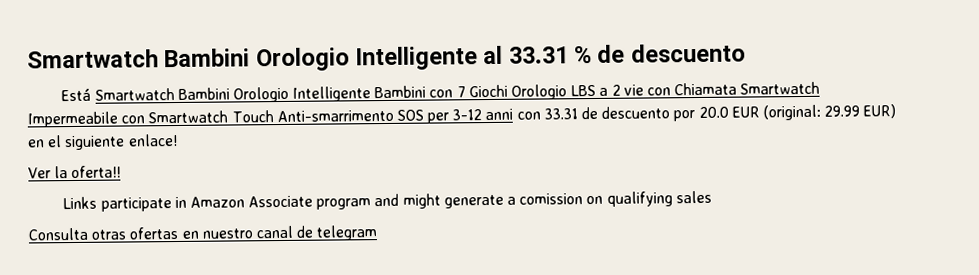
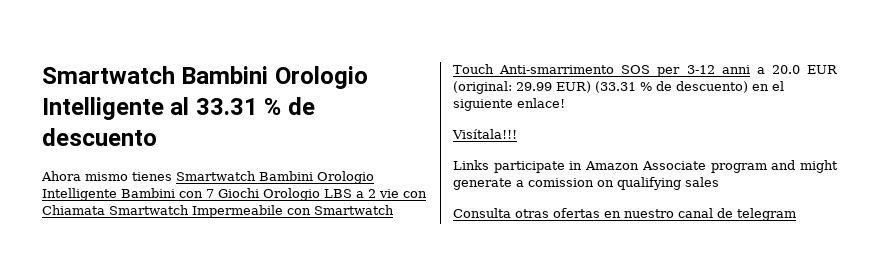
- Está Smartwatch Bambini Orologio Intelligente Bambini con 7 Giochi Orologio LBS a 2 vie con Chiamata Smartwatch Impermeabile con Smartwatch Touch Anti-smarrimento SOS per 3-12 anni con 33.31 de descuento por 20.0 EUR (original: 29.99 EUR) en el siguiente enlace!
+ Ahora mismo tienes Smartwatch Bambini Orologio Intelligente Bambini con 7 Giochi Orologio LBS a 2 vie con Chiamata Smartwatch Impermeabile con Smartwatch Touch Anti-smarrimento SOS per 3-12 anni a 20.0 EUR (original: 29.99 EUR) (33.31 % de descuento) en el siguiente enlace!
- Ver la oferta!!
+ Visítala!!!

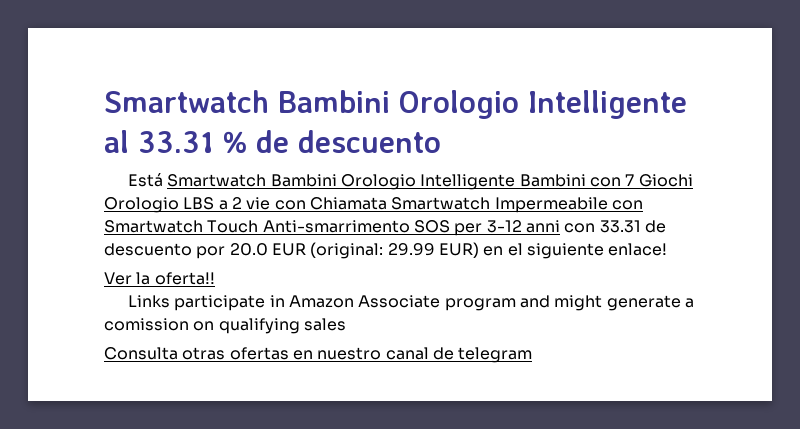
- Ahora mismo tienes Smartwatch Bambini Orologio Intelligente Bambini con 7 Giochi Orologio LBS a 2 vie con Chiamata Smartwatch Impermeabile con Smartwatch Touch Anti-smarrimento SOS per 3-12 anni a 20.0 EUR (original: 29.99 EUR) (33.31 % de descuento) en el siguiente enlace!
+ Está Smartwatch Bambini Orologio Intelligente Bambini con 7 Giochi Orologio LBS a 2 vie con Chiamata Smartwatch Impermeabile con Smartwatch Touch Anti-smarrimento SOS per 3-12 anni con 33.31 de descuento por 20.0 EUR (original: 29.99 EUR) en el siguiente enlace!
- Visítala!!!
+ Ver la oferta!!

